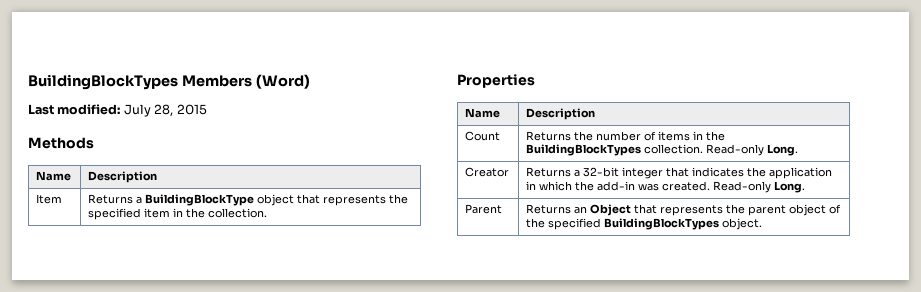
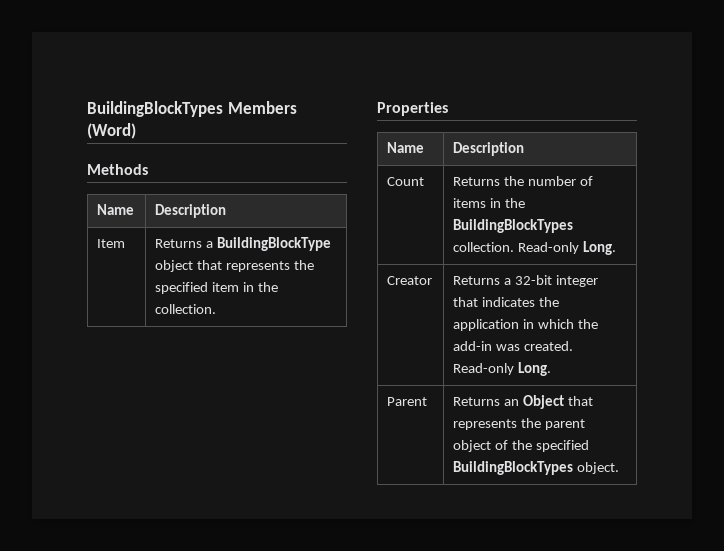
- Last modified: July 28, 2015

